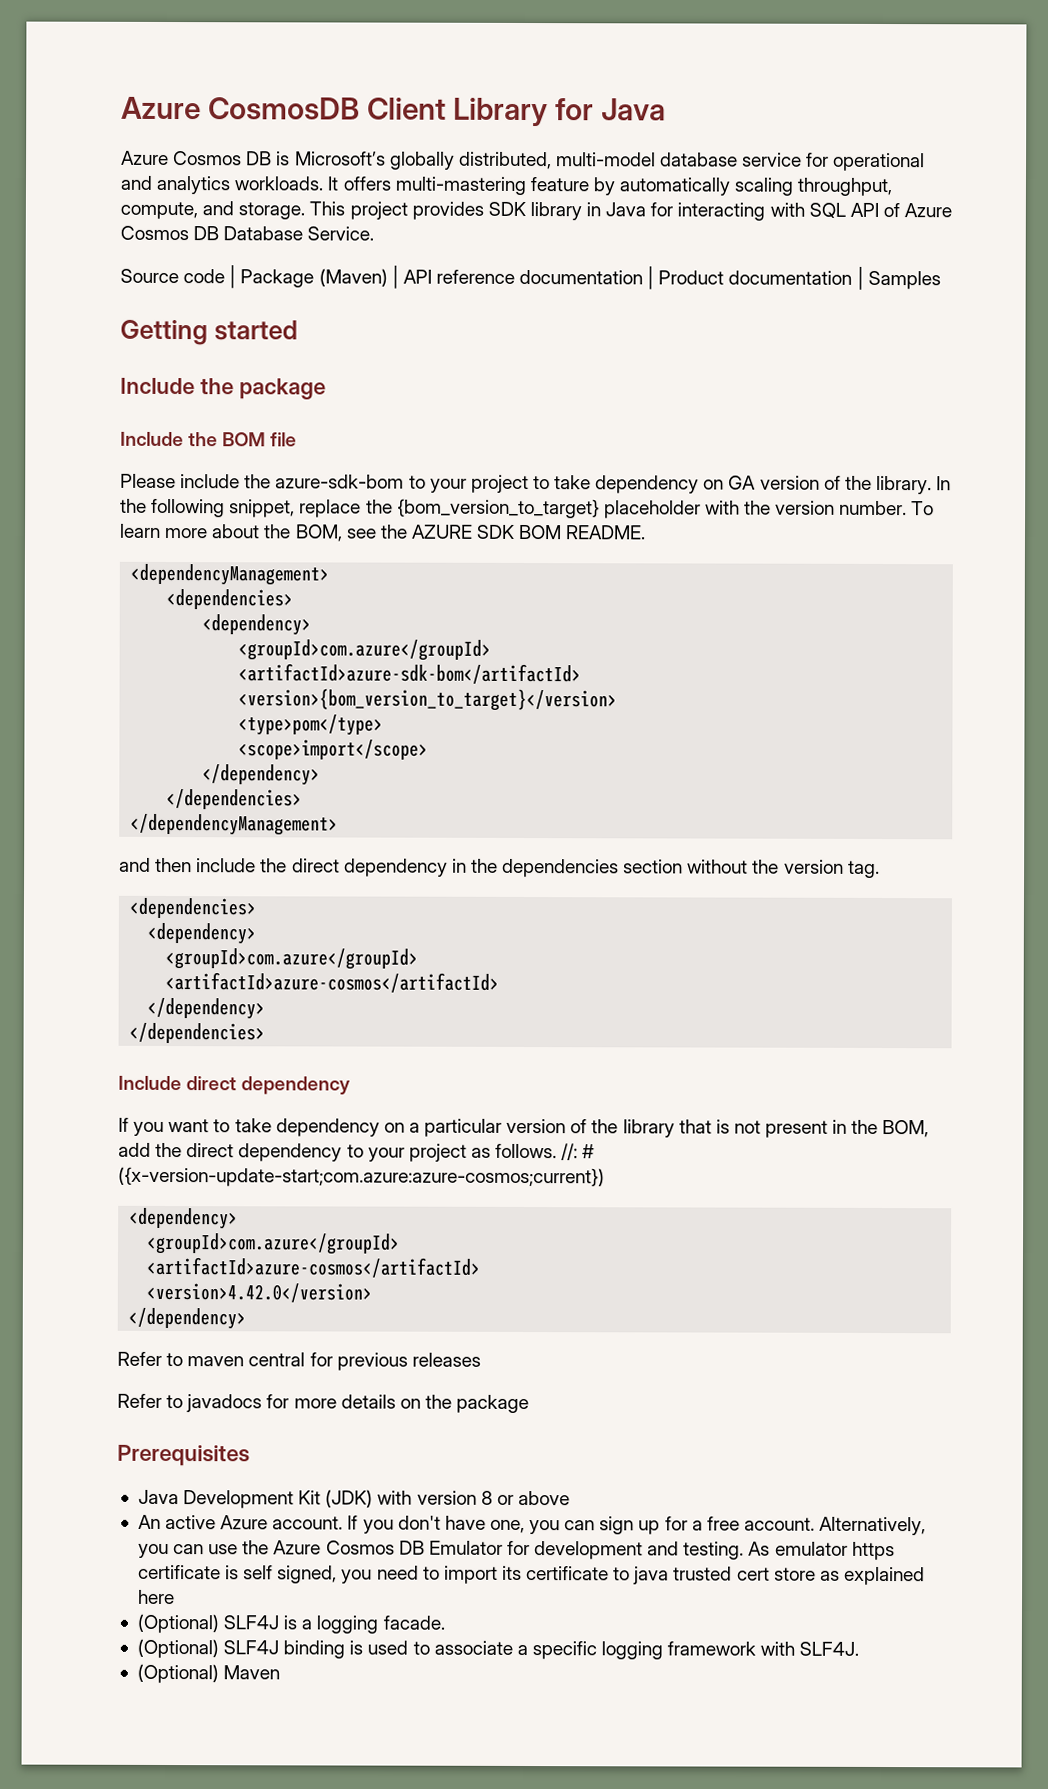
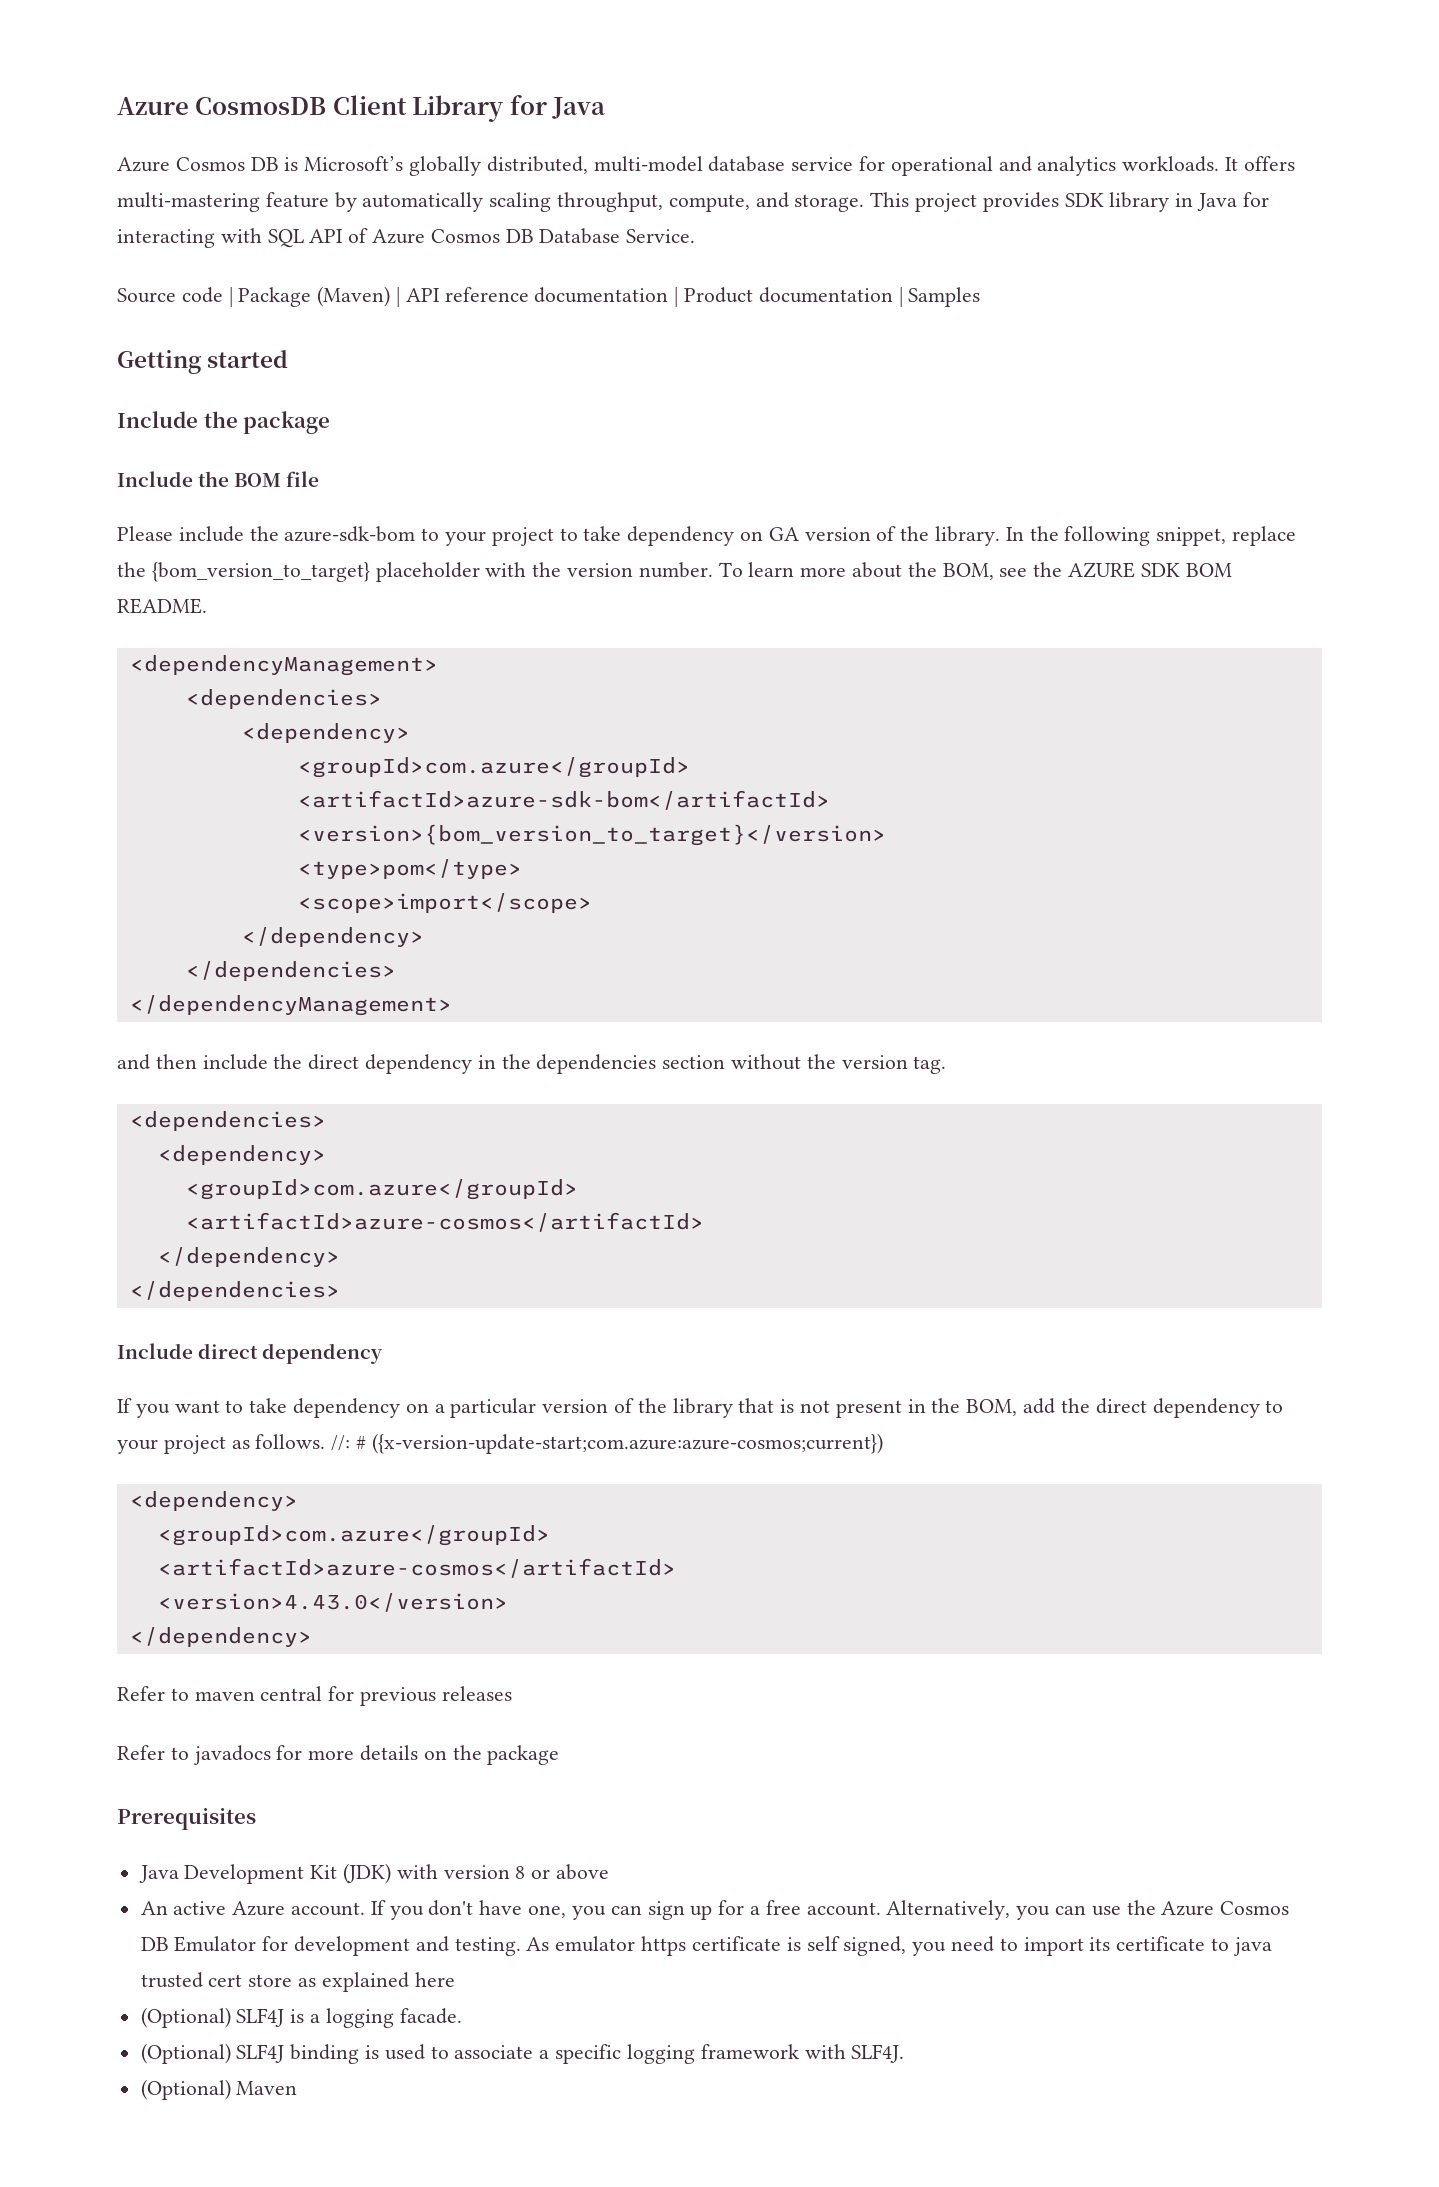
- <version>4.42.0</version>
+ <version>4.43.0</version>

